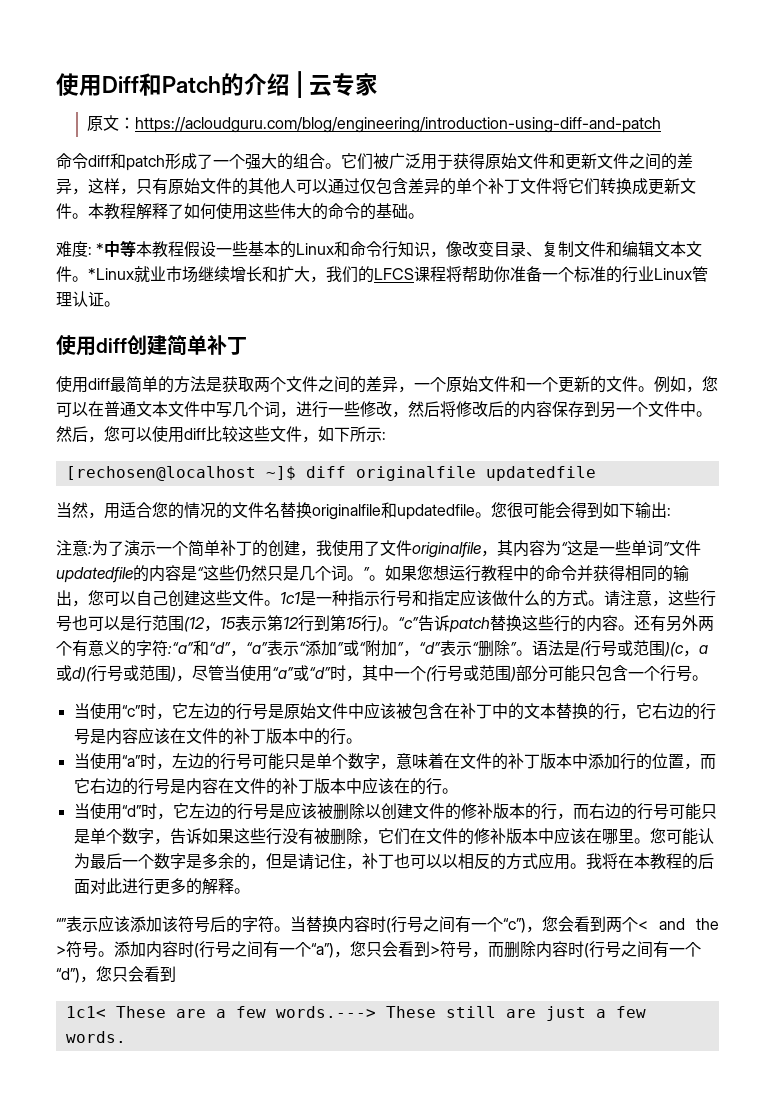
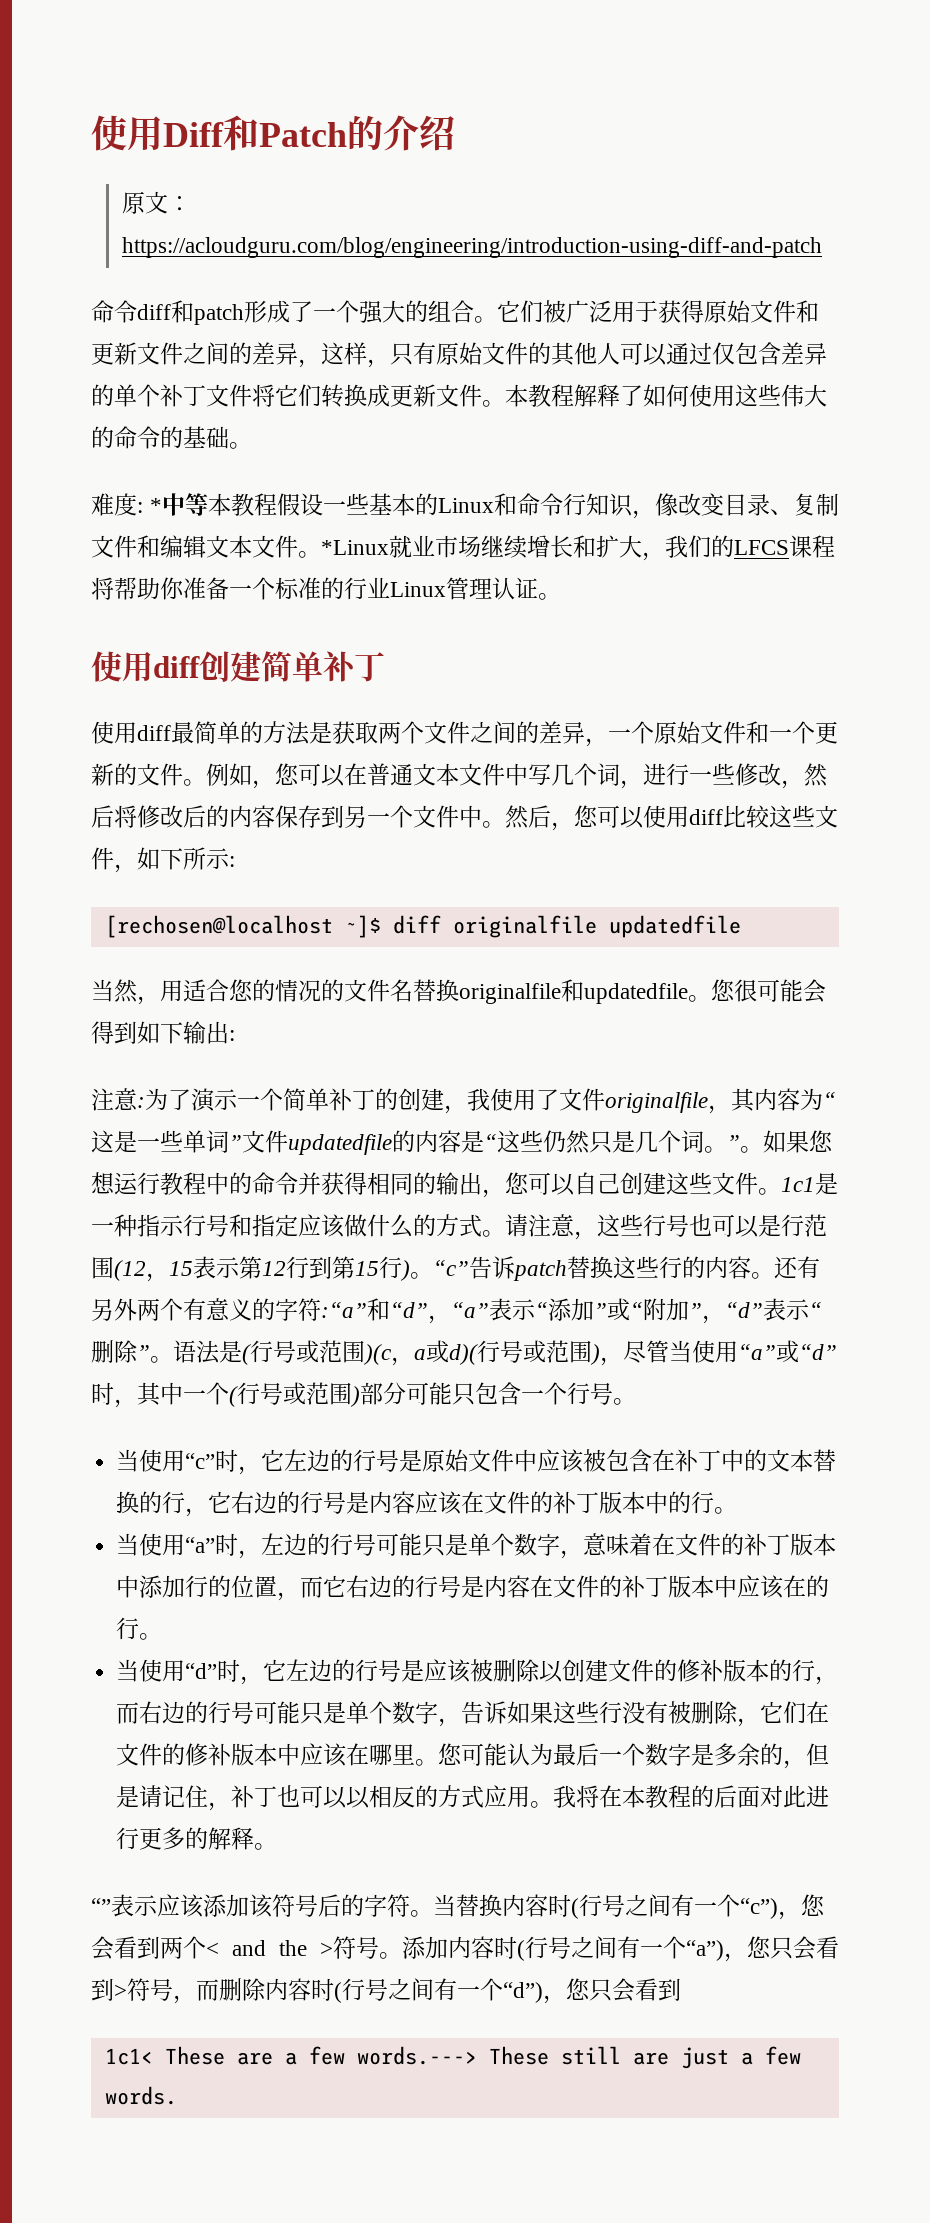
- 使用Diff和Patch的介绍 | 云专家
+ 使用Diff和Patch的介绍

